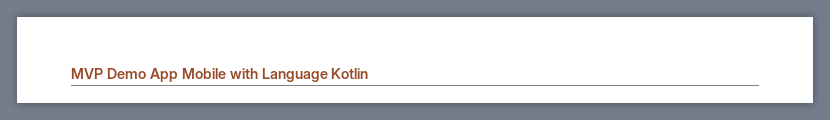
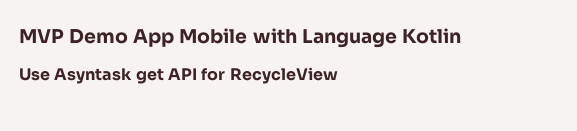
+ Use Asyntask get API for RecycleView

